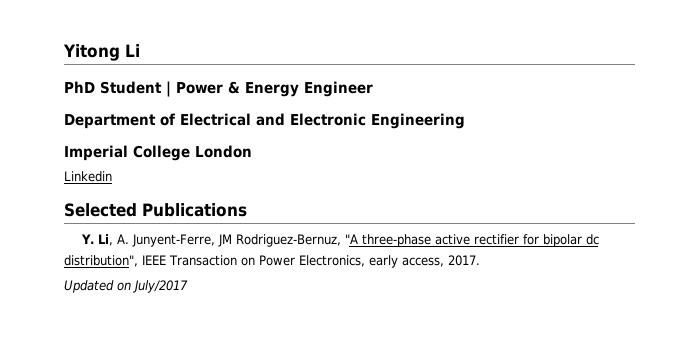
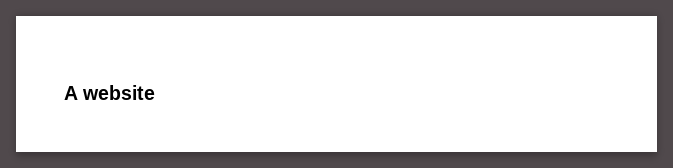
- Yitong Li
- PhD Student | Power & Energy Engineer
- Department of Electrical and Electronic Engineering
- Imperial College London
- Linkedin
- Selected Publications
- Y. Li, A. Junyent-Ferre, JM Rodriguez-Bernuz, "A three-phase active rectifier for bipolar dc distribution", IEEE Transaction on Power Electronics, early access, 2017.
- Updated on July/2017
+ A website

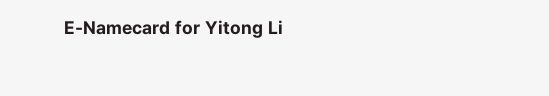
- A website
+ E-Namecard for Yitong Li

